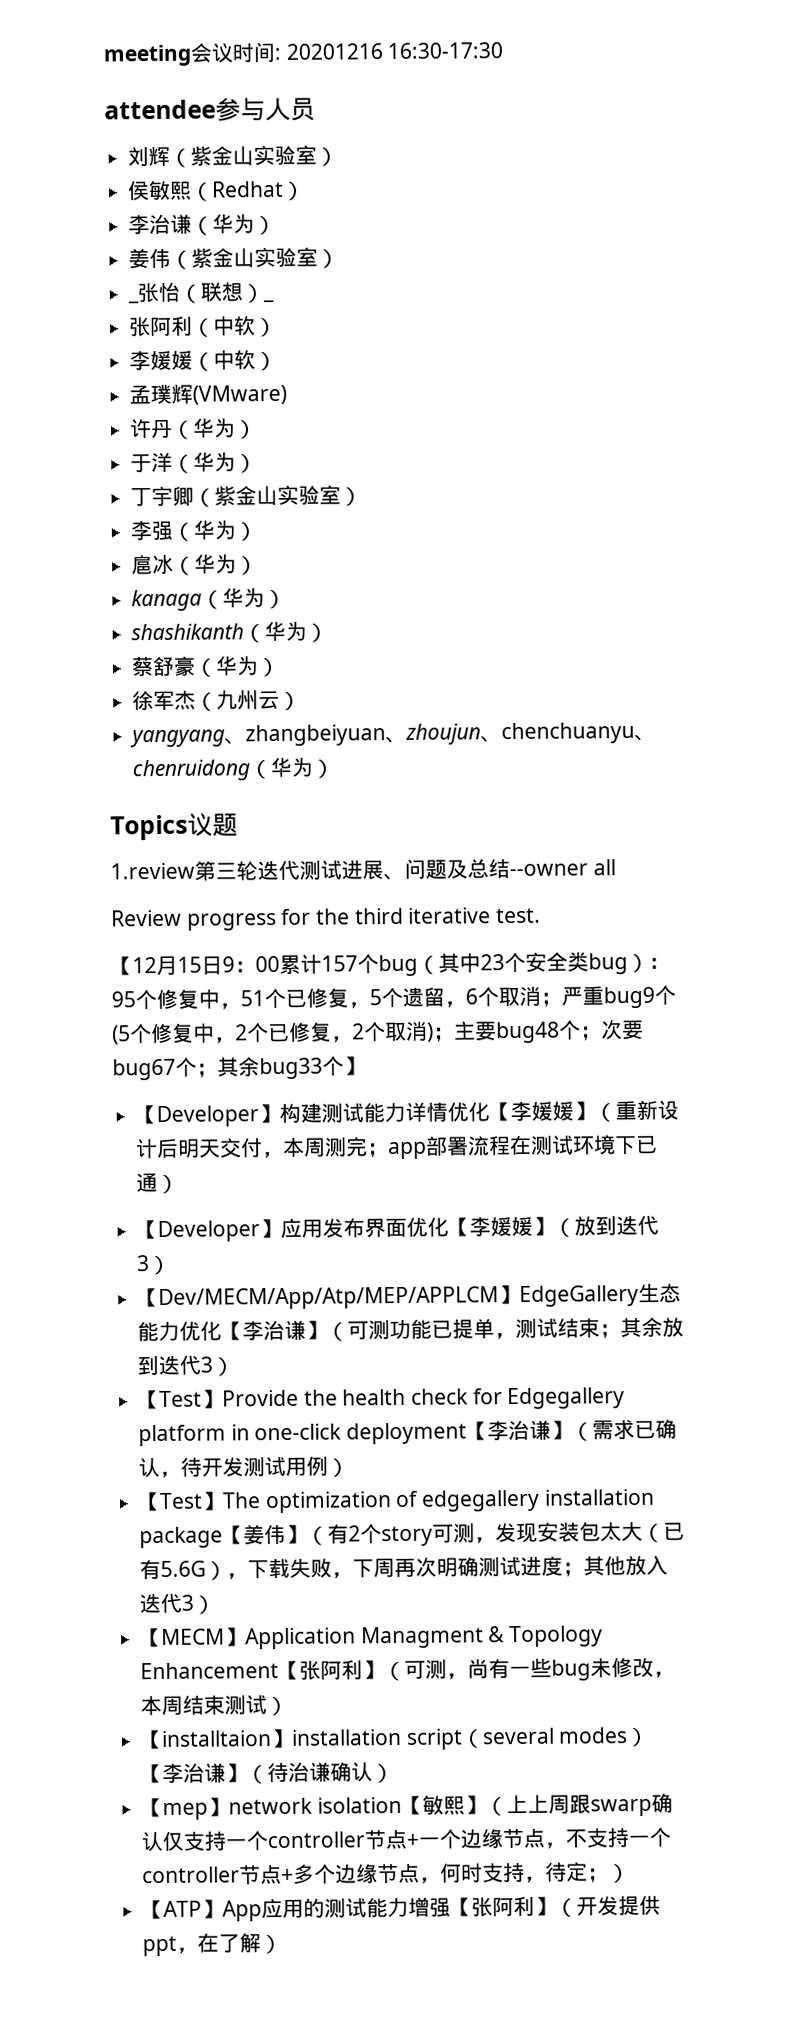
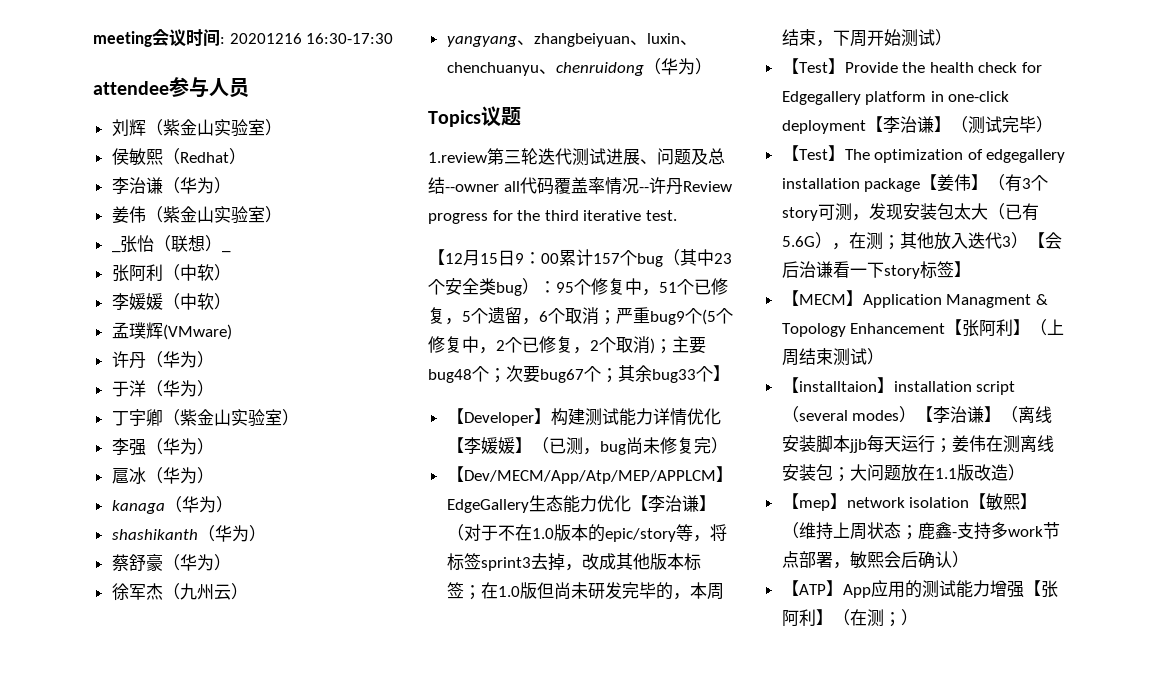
- yangyang、zhangbeiyuan、zhoujun、chenchuanyu、chenruidong（华为）
+ yangyang、zhangbeiyuan、luxin、chenchuanyu、chenruidong（华为）
- 1.review第三轮迭代测试进展、问题及总结--owner all
- Review progress for the third iterative test.
+ 1.review第三轮迭代测试进展、问题及总结--owner all代码覆盖率情况--许丹Review progress for the third iterative test.
- 【Developer】构建测试能力详情优化【李媛媛】（重新设计后明天交付，本周测完；app部署流程在测试环境下已通）
- 【Developer】应用发布界面优化【李媛媛】（放到迭代3）
+ 【Developer】构建测试能力详情优化【李媛媛】（已测，bug尚未修复完）
- 【Dev/MECM/App/Atp/MEP/APPLCM】EdgeGallery生态能力优化【李治谦】（可测功能已提单，测试结束；其余放到迭代3）
+ 【Dev/MECM/App/Atp/MEP/APPLCM】EdgeGallery生态能力优化【李治谦】（对于不在1.0版本的epic/story等，将标签sprint3去掉，改成其他版本标签；在1.0版但尚未研发完毕的，本周结束，下周开始测试）
- 【Test】Provide the health check for Edgegallery platform in one-click deployment【李治谦】（需求已确认，待开发测试用例）
+ 【Test】Provide the health check for Edgegallery platform in one-click deployment【李治谦】（测试完毕）
- 【Test】The optimization of edgegallery installation package【姜伟】（有2个story可测，发现安装包太大（已有5.6G），下载失败，下周再次明确测试进度；其他放入迭代3）
+ 【Test】The optimization of edgegallery installation package【姜伟】（有3个story可测，发现安装包太大（已有5.6G），在测；其他放入迭代3）【会后治谦看一下story标签】
- 【MECM】Application Managment & Topology Enhancement【张阿利】（可测，尚有一些bug未修改，本周结束测试）
+ 【MECM】Application Managment & Topology Enhancement【张阿利】（上周结束测试）
- 【installtaion】installation script（several modes）【李治谦】（待治谦确认）
+ 【installtaion】installation script（several modes）【李治谦】（离线安装脚本jjb每天运行；姜伟在测离线安装包；大问题放在1.1版改造）
- 【mep】network isolation【敏熙】（上上周跟swarp确认仅支持一个controller节点+一个边缘节点，不支持一个controller节点+多个边缘节点，何时支持，待定；）
+ 【mep】network isolation【敏熙】（维持上周状态；鹿鑫-支持多work节点部署，敏熙会后确认）
- 【ATP】App应用的测试能力增强【张阿利】（开发提供ppt，在了解）
+ 【ATP】App应用的测试能力增强【张阿利】（在测；）

